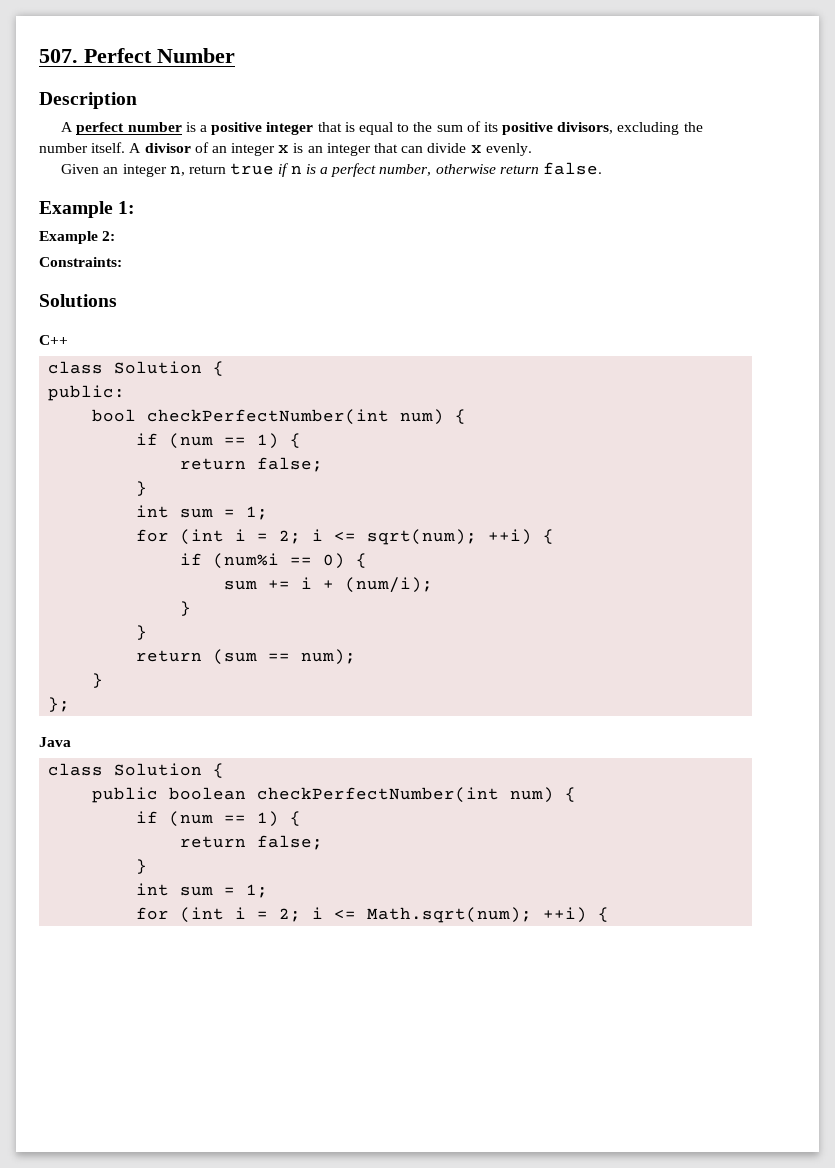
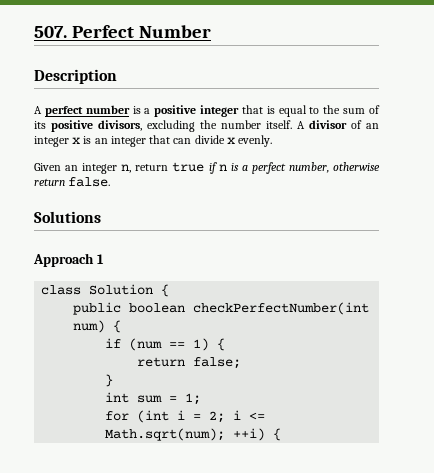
- Example 1:
- Example 2:
- Constraints:
  Solutions
- C++
- class Solution {
- public:
- bool checkPerfectNumber(int num) {
- if (num == 1) {
- return false;
- }
- int sum = 1;
- for (int i = 2; i <= sqrt(num); ++i) {
- if (num%i == 0) {
- sum += i + (num/i);
- }
- }
- return (sum == num);
- }
- };
- Java
+ Approach 1

